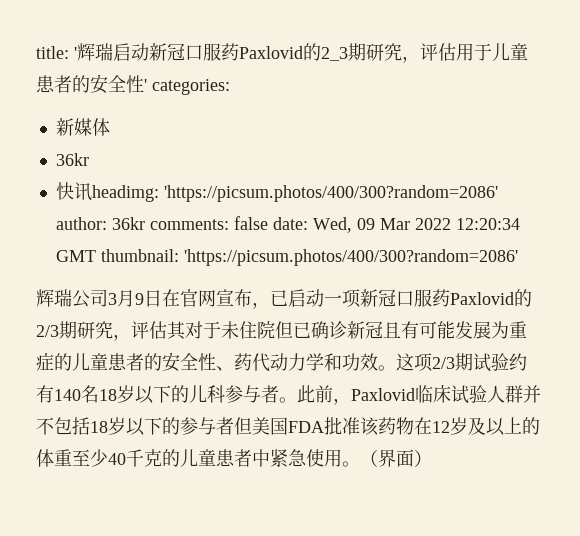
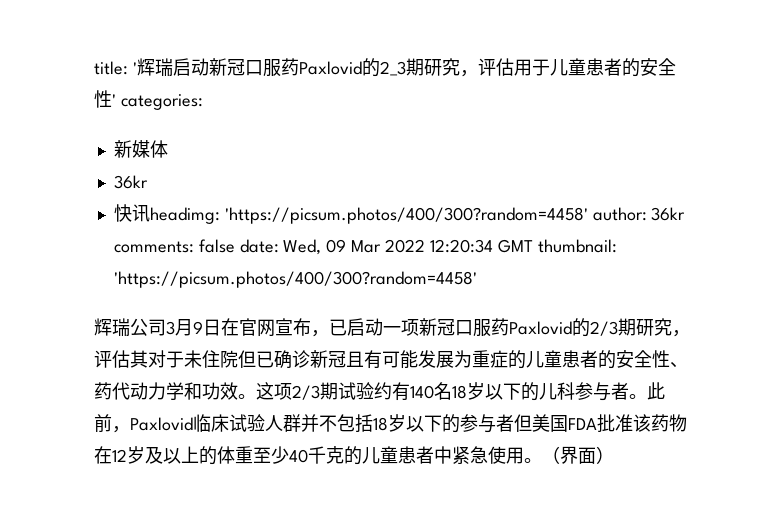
- 快讯headimg: 'https://picsum.photos/400/300?random=2086' author: 36kr comments: false date: Wed, 09 Mar 2022 12:20:34 GMT thumbnail: 'https://picsum.photos/400/300?random=2086'
+ 快讯headimg: 'https://picsum.photos/400/300?random=4458' author: 36kr comments: false date: Wed, 09 Mar 2022 12:20:34 GMT thumbnail: 'https://picsum.photos/400/300?random=4458'

